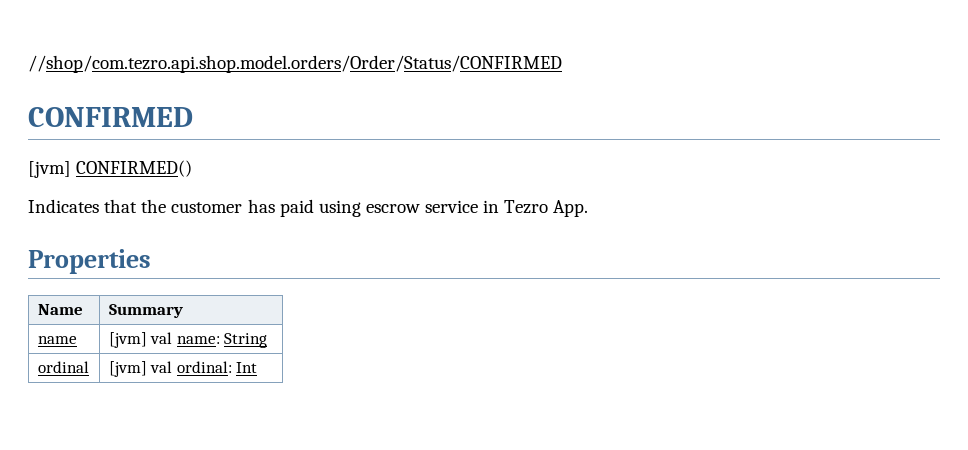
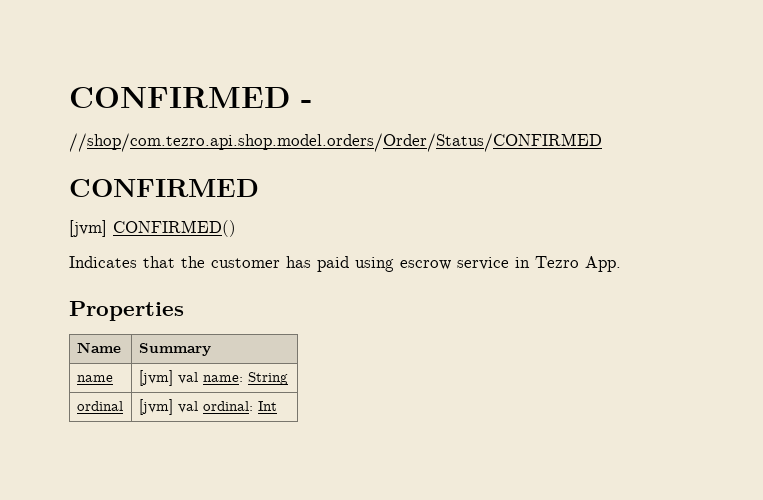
+ CONFIRMED -

